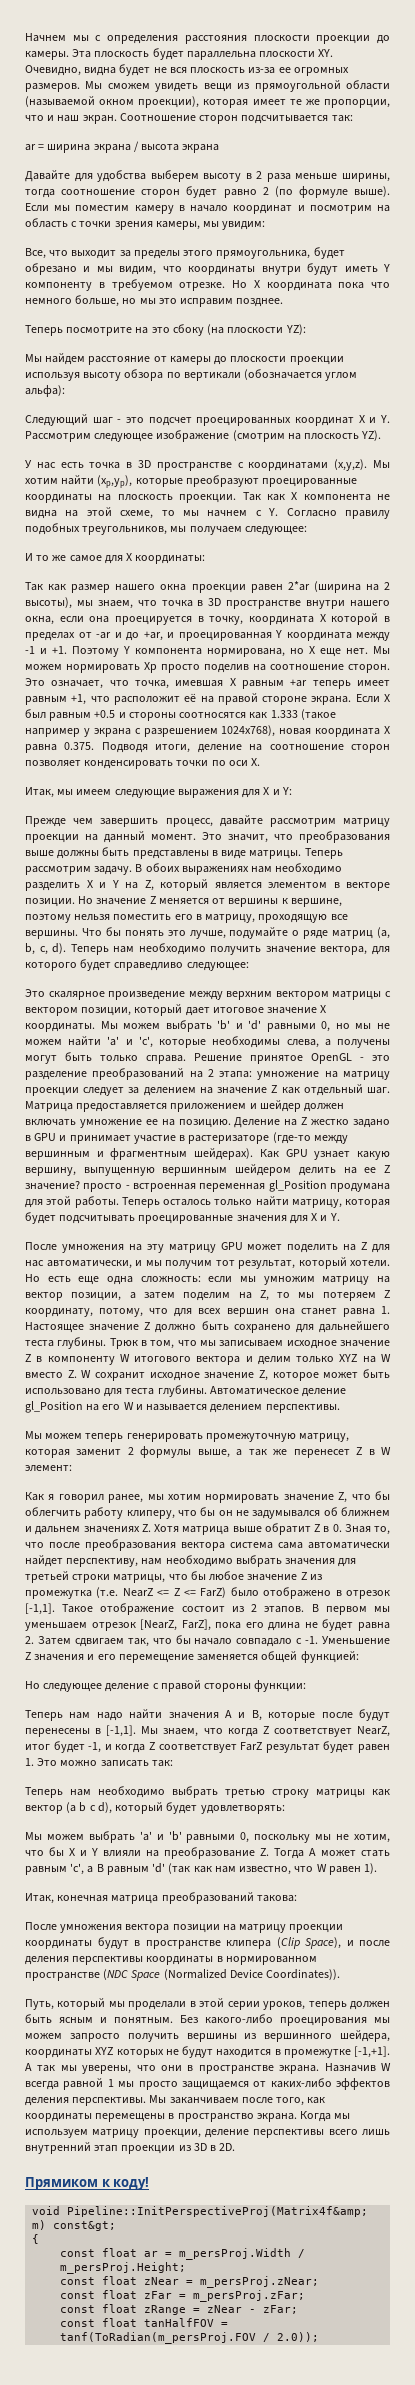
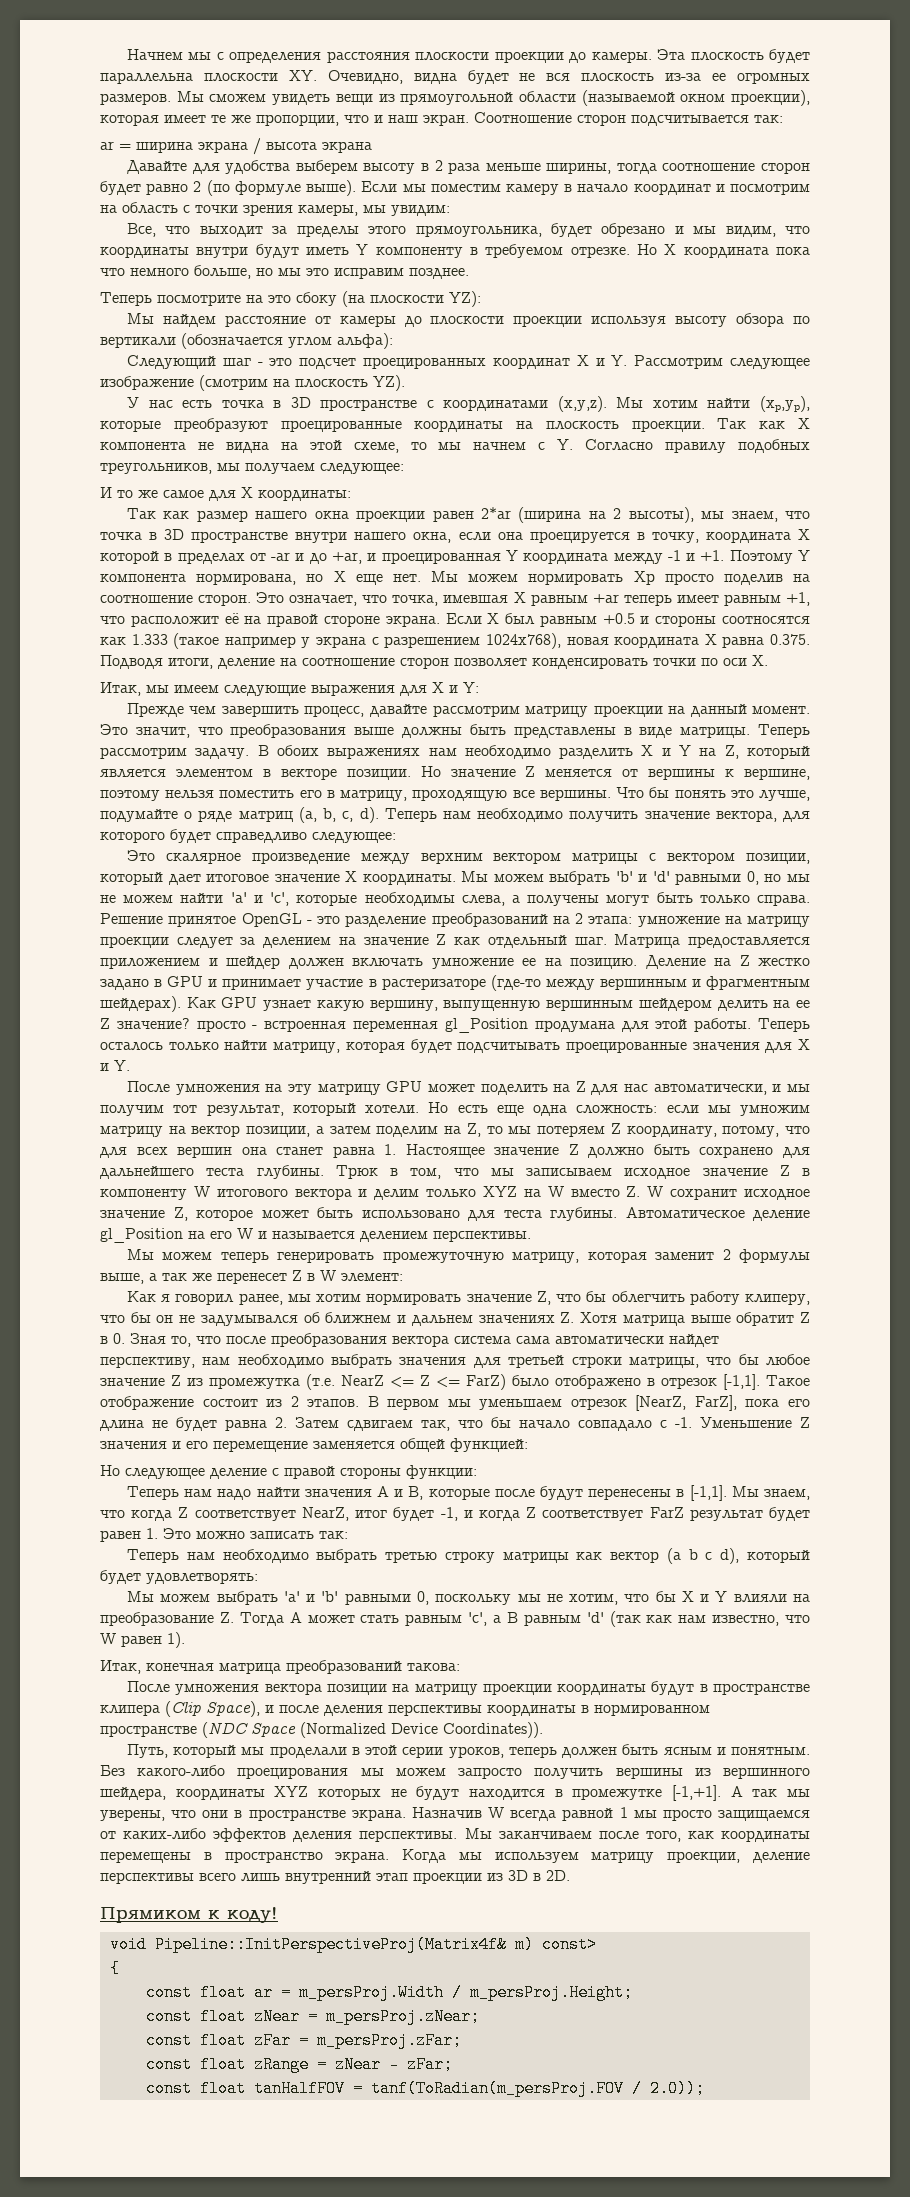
- void Pipeline::InitPerspectiveProj(Matrix4f&amp; m) const&gt;
+ void Pipeline::InitPerspectiveProj(Matrix4f& m) const>

